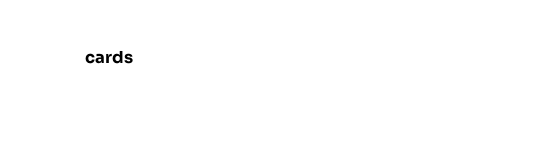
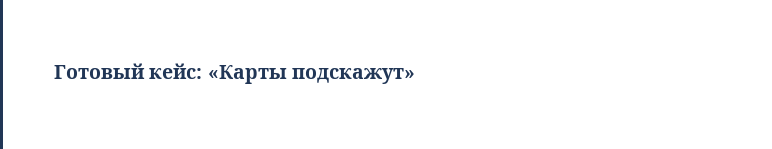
- cards
+ Готовый кейс: «Карты подскажут»

